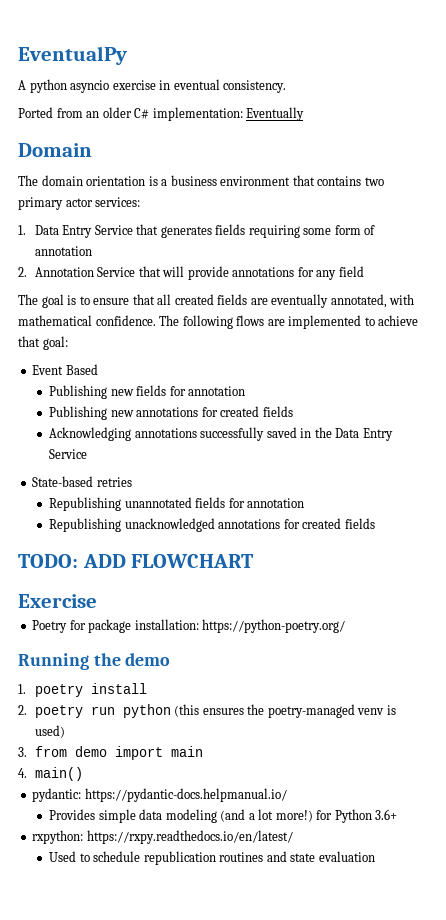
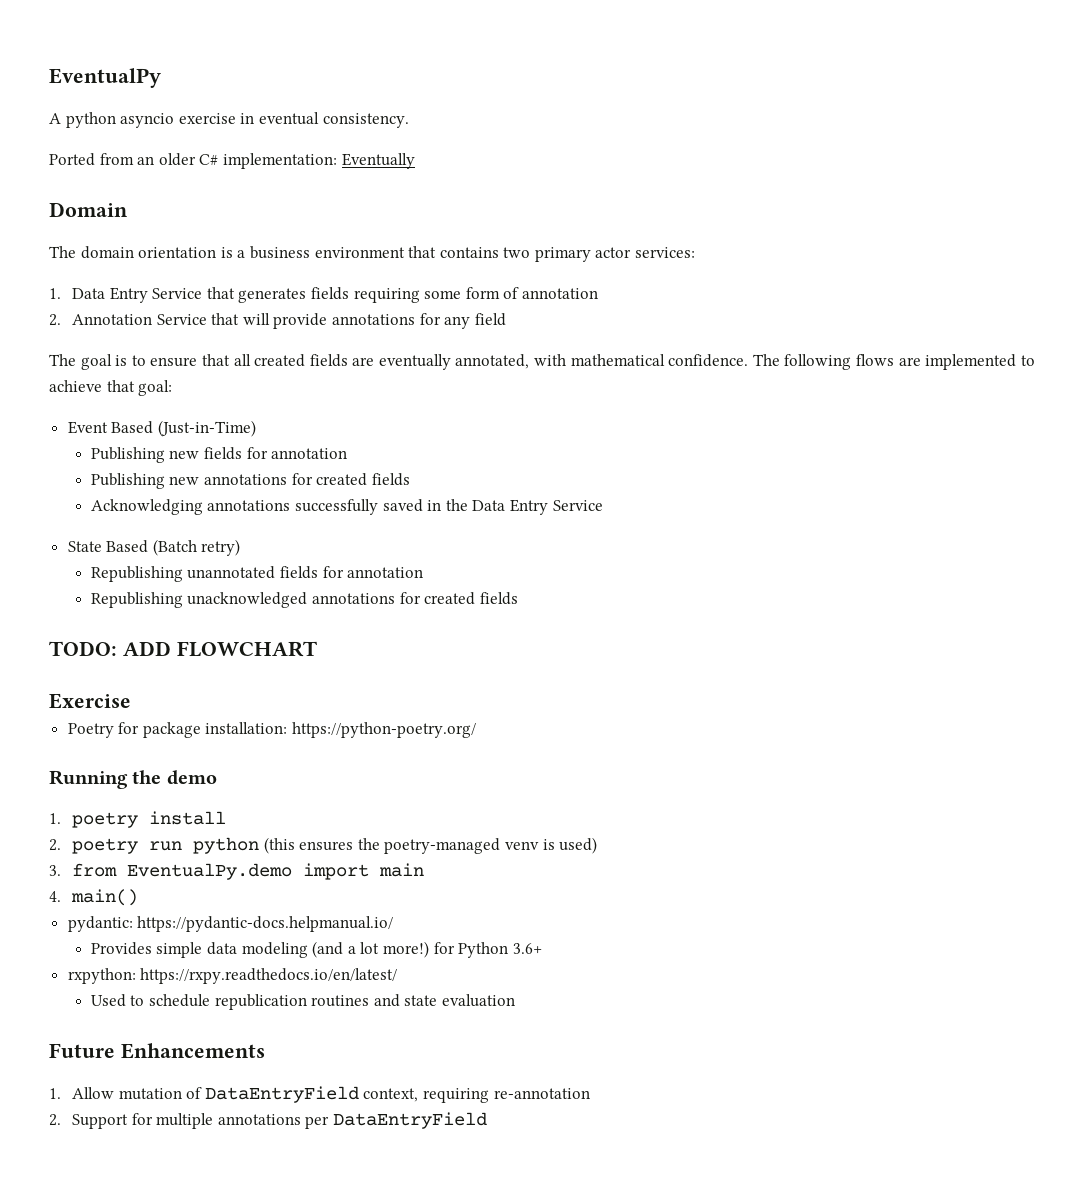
- Event Based
+ Event Based (Just-in-Time)
- State-based retries
+ State Based (Batch retry)
- 3. from demo import main
+ 3. from EventualPy.demo import main
+ Future Enhancements
+ 1. Allow mutation of DataEntryField context, requiring re-annotation
+ 2. Support for multiple annotations per DataEntryField

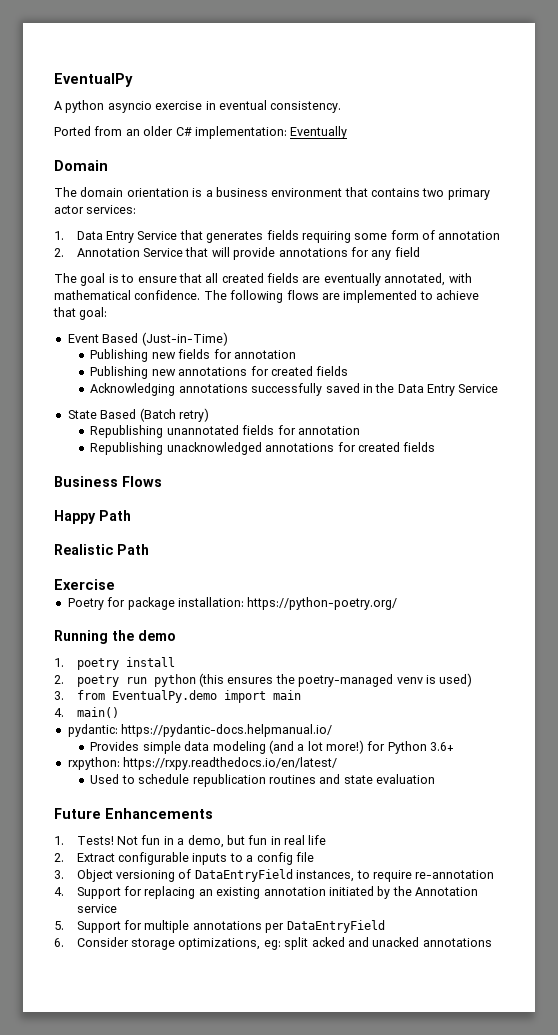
- TODO: ADD FLOWCHART
+ Business Flows
+ Happy Path
+ Realistic Path
- 1. Allow mutation of DataEntryField context, requiring re-annotation
- 2. Support for multiple annotations per DataEntryField
+ 1. Tests! Not fun in a demo, but fun in real life
+ 2. Extract configurable inputs to a config file
+ 3. Object versioning of DataEntryField instances, to require re-annotation
+ 4. Support for replacing an existing annotation initiated by the Annotation service
+ 5. Support for multiple annotations per DataEntryField
+ 6. Consider storage optimizations, eg: split acked and unacked annotations

